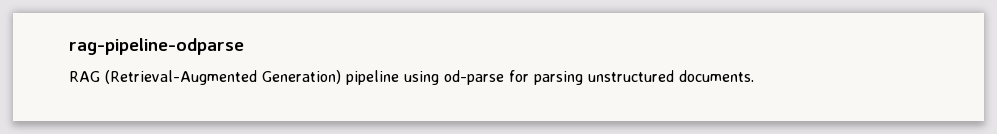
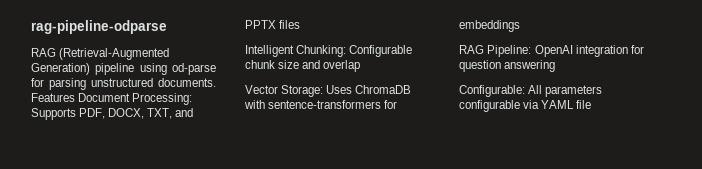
+ Features Document Processing: Supports PDF, DOCX, TXT, and PPTX files
+ Intelligent Chunking: Configurable chunk size and overlap
+ Vector Storage: Uses ChromaDB with sentence-transformers for embeddings
+ RAG Pipeline: OpenAI integration for question answering
+ Configurable: All parameters configurable via YAML file

